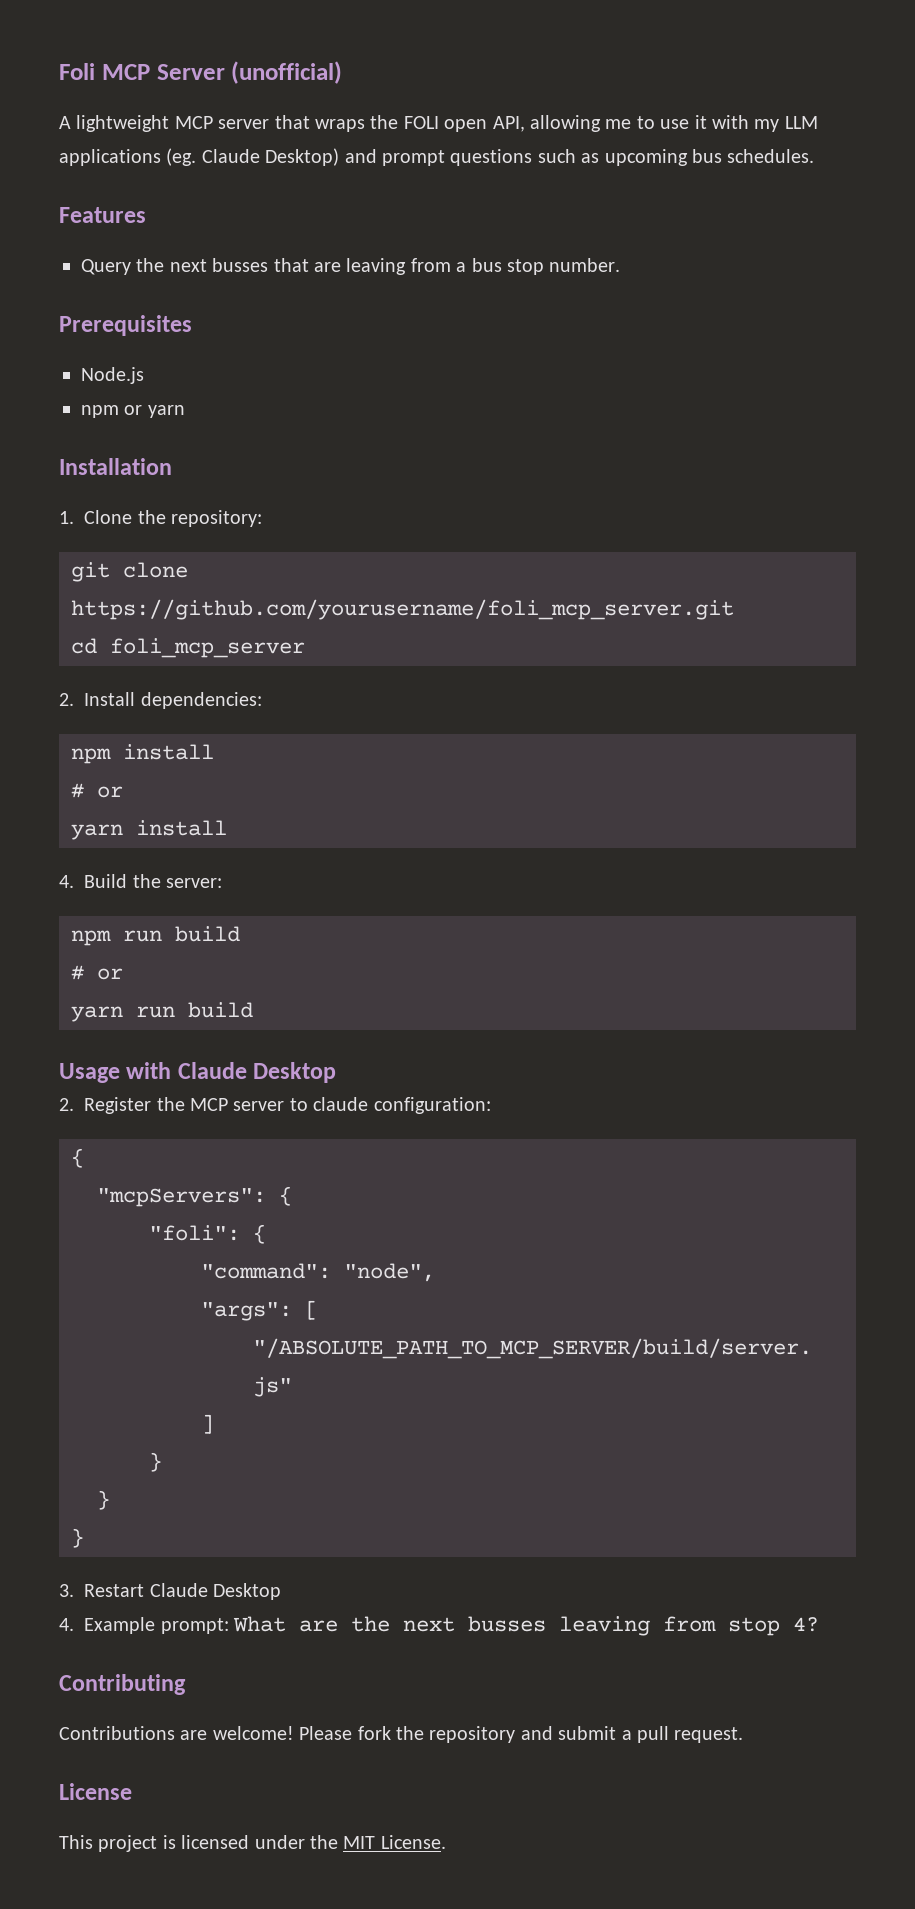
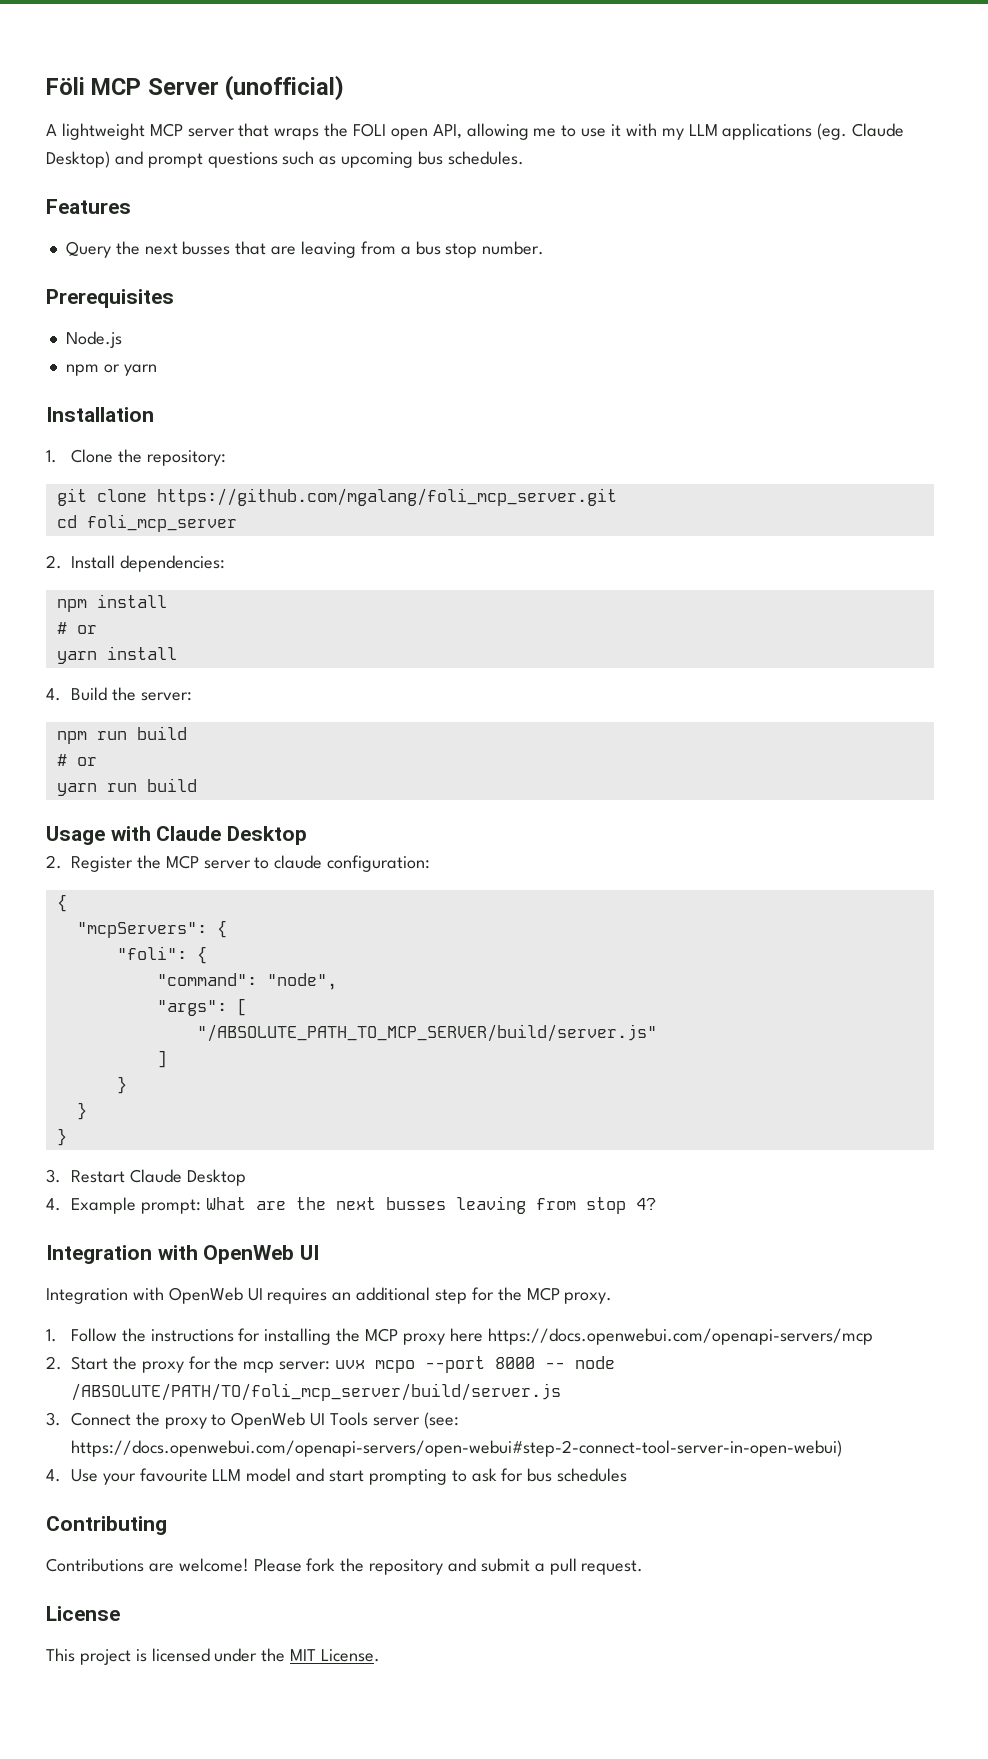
- Foli MCP Server (unofficial)
+ Föli MCP Server (unofficial)
- git clone https://github.com/yourusername/foli_mcp_server.git
+ git clone https://github.com/mgalang/foli_mcp_server.git
  4. Example prompt: What are the next busses leaving from stop 4?
+ Integration with OpenWeb UI
+ Integration with OpenWeb UI requires an additional step for the MCP proxy.
+ 1. Follow the instructions for installing the MCP proxy here https://docs.openwebui.com/openapi-servers/mcp
+ 2. Start the proxy for the mcp server: uvx mcpo --port 8000 -- node /ABSOLUTE/PATH/TO/foli_mcp_server/build/server.js
+ 3. Connect the proxy to OpenWeb UI Tools server (see: https://docs.openwebui.com/openapi-servers/open-webui#step-2-connect-tool-server-in-open-webui)
+ 4. Use your favourite LLM model and start prompting to ask for bus schedules

